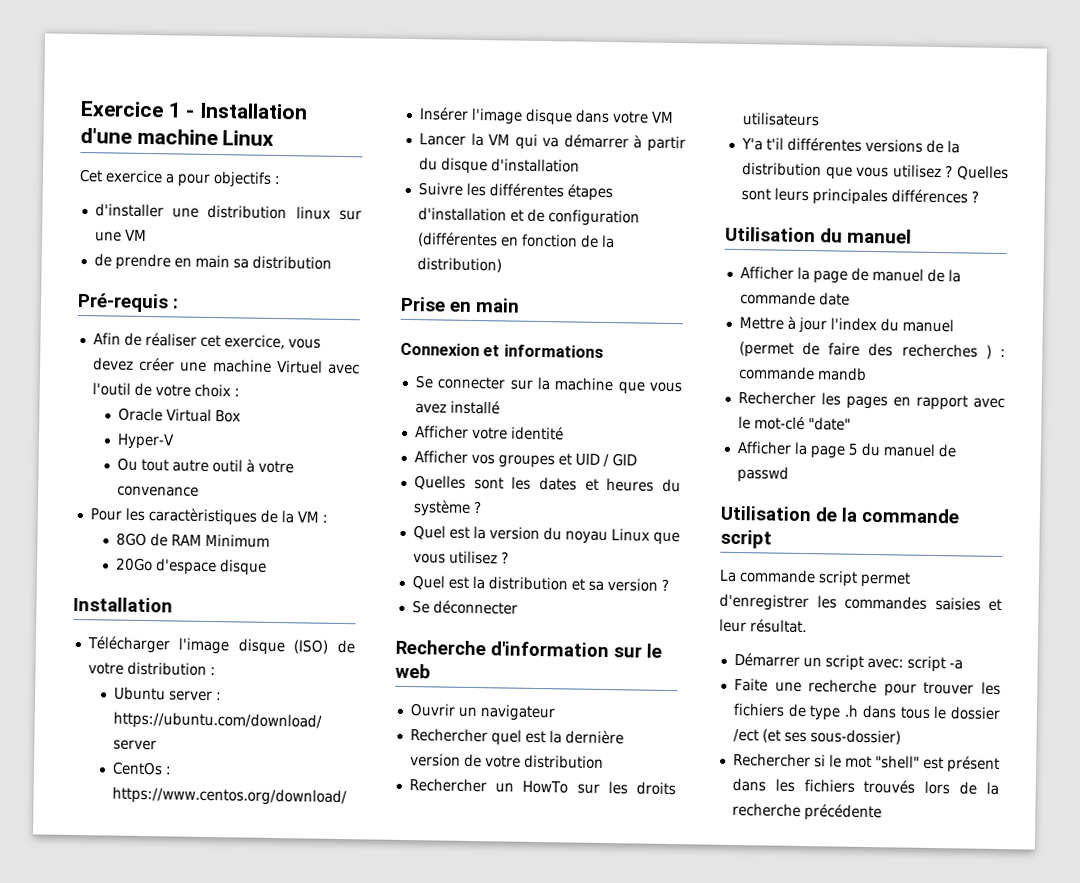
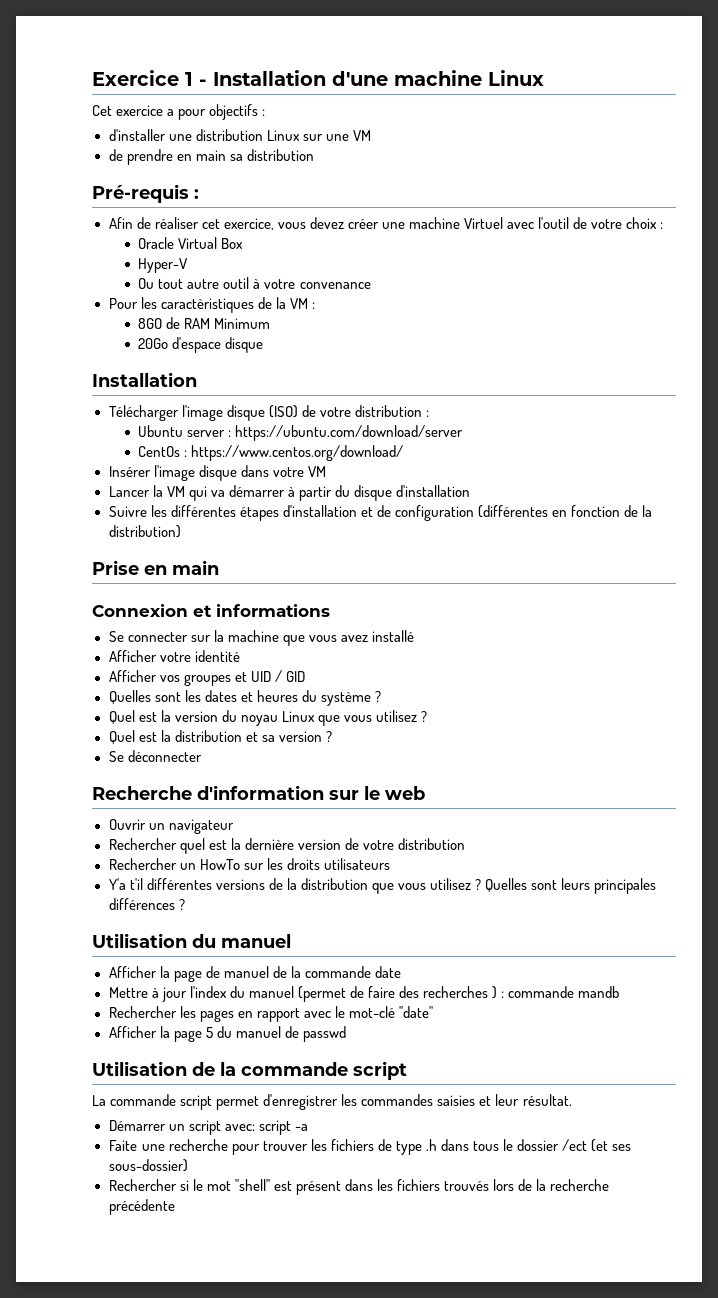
- d'installer une distribution linux sur une VM
+ d'installer une distribution Linux sur une VM

